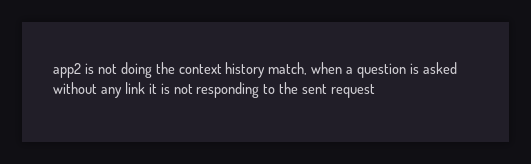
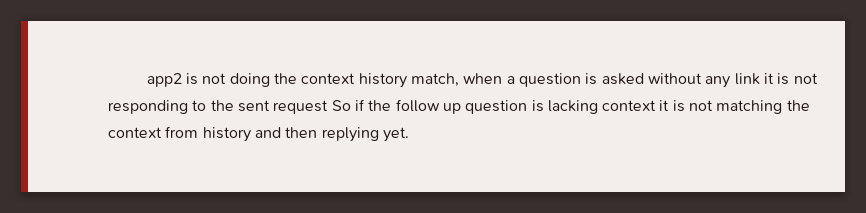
- app2 is not doing the context history match, when a question is asked without any link it is not responding to the sent request
+ app2 is not doing the context history match, when a question is asked without any link it is not responding to the sent request So if the follow up question is lacking context it is not matching the context from history and then replying yet.

